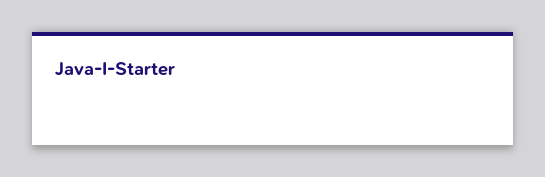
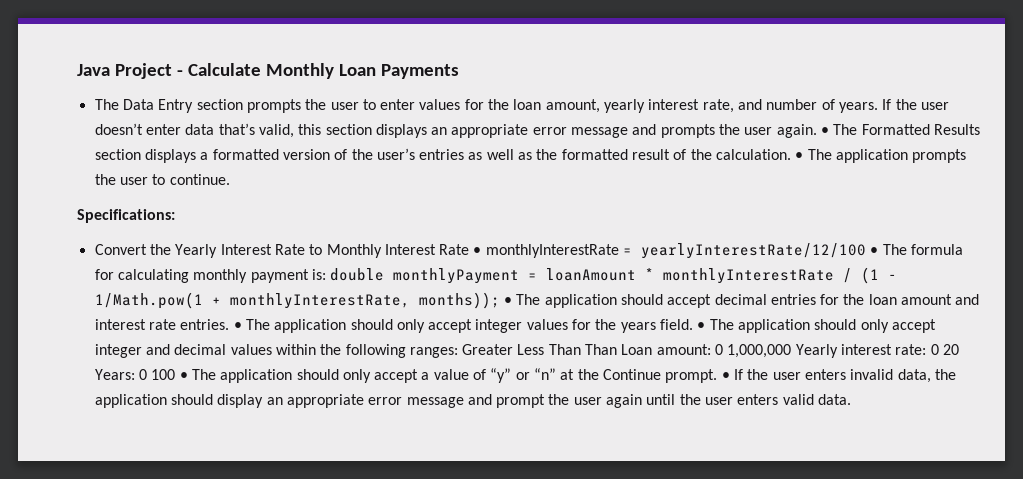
- Java-I-Starter
+ Java Project - Calculate Monthly Loan Payments
+ The Data Entry section prompts the user to enter values for the loan amount, yearly interest rate, and number of years. If the user doesn’t enter data that’s valid, this section displays an appropriate error message and prompts the user again. • The Formatted Results section displays a formatted version of the user’s entries as well as the formatted result of the calculation. • The application prompts the user to continue.
+ Specifications:
+ Convert the Yearly Interest Rate to Monthly Interest Rate • monthlyInterestRate = yearlyInterestRate/12/100 • The formula for calculating monthly payment is: double monthlyPayment = loanAmount * monthlyInterestRate / (1 - 1/Math.pow(1 + monthlyInterestRate, months)); • The application should accept decimal entries for the loan amount and interest rate entries. • The application should only accept integer values for the years field. • The application should only accept integer and decimal values within the following ranges: Greater Less Than Than Loan amount: 0 1,000,000 Yearly interest rate: 0 20 Years: 0 100 • The application should only accept a value of “y” or “n” at the Continue prompt. • If the user enters invalid data, the application should display an appropriate error message and prompt the user again until the user enters valid data.

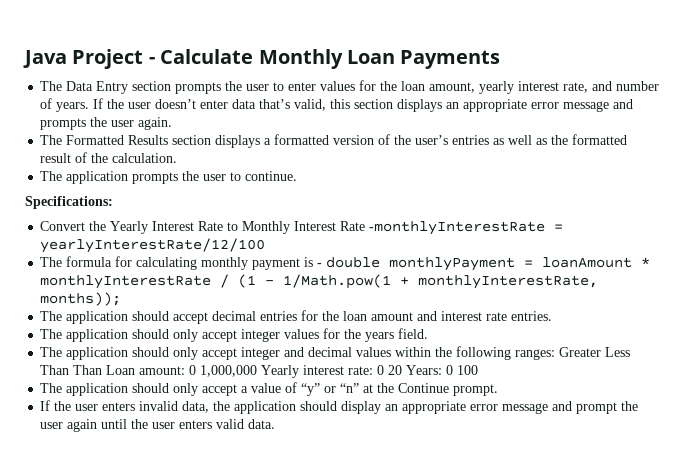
- If the user doesn’t enter data that’s valid, this section displays an appropriate error message and prompts the user again. • The Formatted Results section displays a formatted version of the user’s entries as well as the formatted result of the calculation. • The application prompts the user to continue.
+ If the user doesn’t enter data that’s valid, this section displays an appropriate error message and prompts the user again.
+ The Formatted Results section displays a formatted version of the user’s entries as well as the formatted result of the calculation.
+ The application prompts the user to continue.
- Convert the Yearly Interest Rate to Monthly Interest Rate • monthlyInterestRate = yearlyInterestRate/12/100 • The formula for calculating monthly payment is: double monthlyPayment = loanAmount * monthlyInterestRate / (1 - 1/Math.pow(1 + monthlyInterestRate, months)); • The application should accept decimal entries for the loan amount and interest rate entries. • The application should only accept integer values for the years field. • The application should only accept integer and decimal values within the following ranges:
+ Convert the Yearly Interest Rate to Monthly Interest Rate -monthlyInterestRate = yearlyInterestRate/12/100
+ The formula for calculating monthly payment is - double monthlyPayment = loanAmount * monthlyInterestRate / (1 - 1/Math.pow(1 + monthlyInterestRate, months));
+ The application should accept decimal entries for the loan amount and interest rate entries.
+ The application should only accept integer values for the years field.
+ The application should only accept integer and decimal values within the following ranges:
- 0 100 • The application should only accept a value of “y” or “n” at the Continue prompt. • If the user enters invalid data, the application should display an appropriate error message and prompt the user again until the user enters valid data.
+ 0 100
+ The application should only accept a value of “y” or “n” at the Continue prompt.
+ If the user enters invalid data, the application should display an appropriate error message and prompt the user again until the user enters valid data.

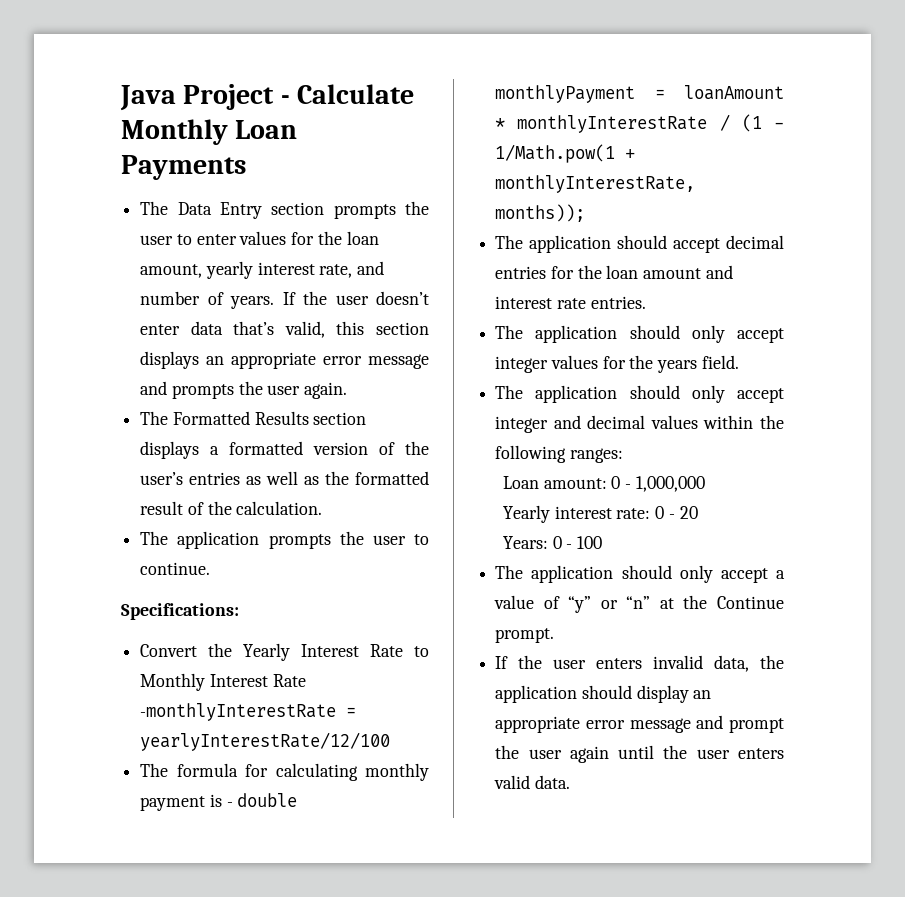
- The application should only accept integer and decimal values within the following ranges: Greater Less Than Than Loan amount: 0 1,000,000 Yearly interest rate: 0 20 Years: 0 100
+ The application should only accept integer and decimal values within the following ranges:
+ Loan amount: 0 - 1,000,000
+ Yearly interest rate: 0 - 20
+ Years: 0 - 100

